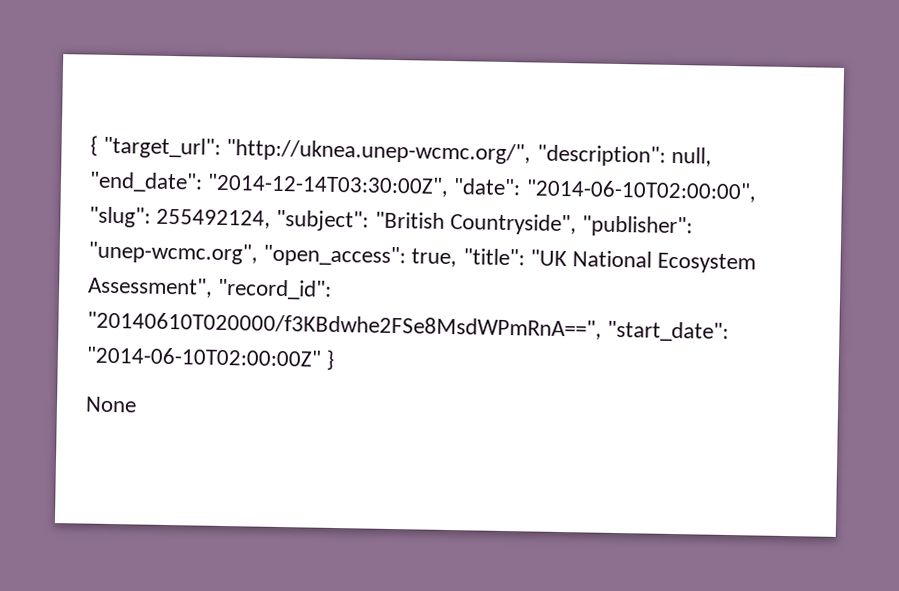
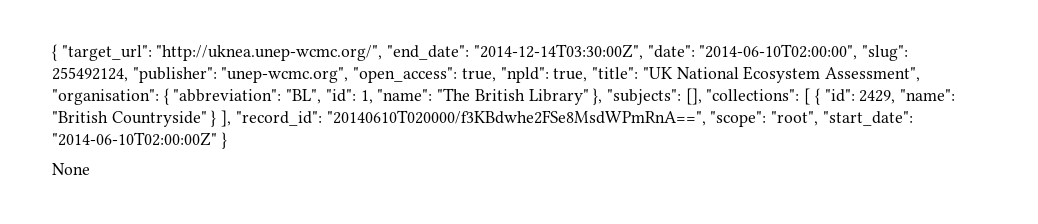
- { "target_url": "http://uknea.unep-wcmc.org/", "description": null, "end_date": "2014-12-14T03:30:00Z", "date": "2014-06-10T02:00:00", "slug": 255492124, "subject": "British Countryside", "publisher": "unep-wcmc.org", "open_access": true, "title": "UK National Ecosystem Assessment", "record_id": "20140610T020000/f3KBdwhe2FSe8MsdWPmRnA==", "start_date": "2014-06-10T02:00:00Z" }
+ { "target_url": "http://uknea.unep-wcmc.org/", "end_date": "2014-12-14T03:30:00Z", "date": "2014-06-10T02:00:00", "slug": 255492124, "publisher": "unep-wcmc.org", "open_access": true, "npld": true, "title": "UK National Ecosystem Assessment", "organisation": { "abbreviation": "BL", "id": 1, "name": "The British Library" }, "subjects": [], "collections": [ { "id": 2429, "name": "British Countryside" } ], "record_id": "20140610T020000/f3KBdwhe2FSe8MsdWPmRnA==", "scope": "root", "start_date": "2014-06-10T02:00:00Z" }

